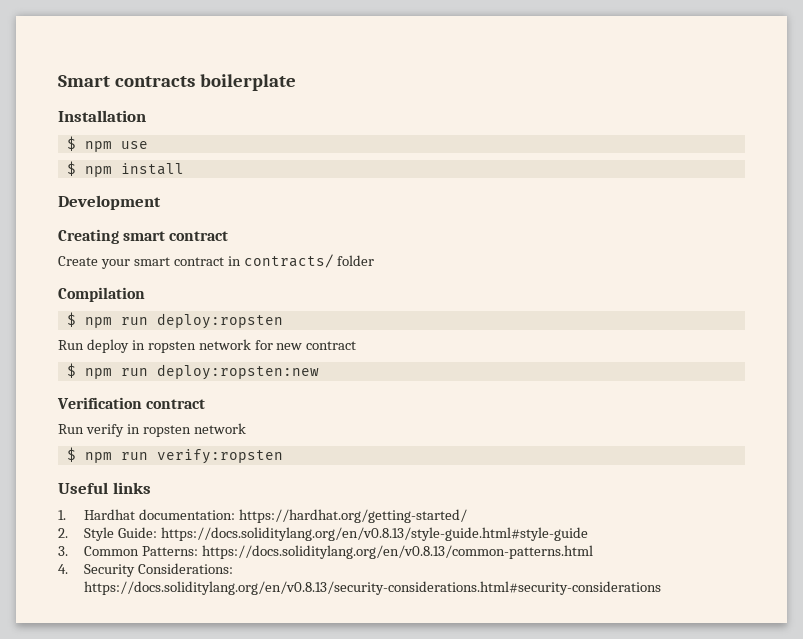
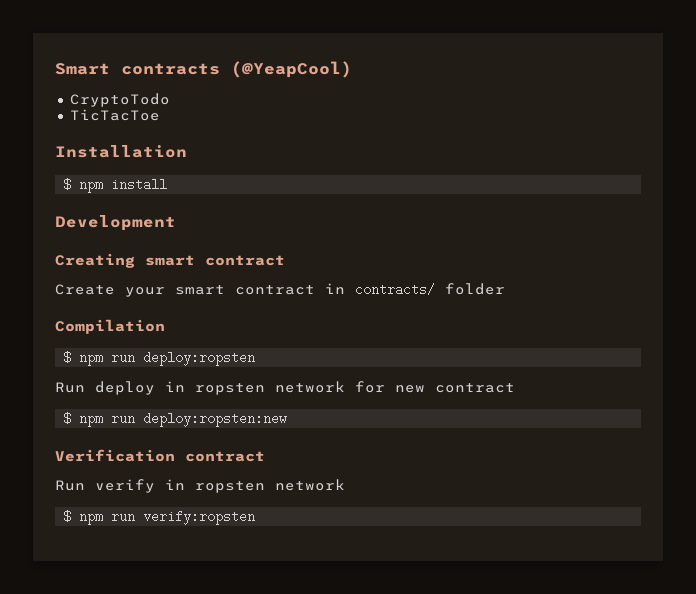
- Smart contracts boilerplate
+ Smart contracts (@YeapCool)
+ CryptoTodo
+ TicTacToe
  Installation
- $ npm use
- Useful links
- 1. Hardhat documentation: https://hardhat.org/getting-started/
- 2. Style Guide: https://docs.soliditylang.org/en/v0.8.13/style-guide.html#style-guide
- 3. Common Patterns: https://docs.soliditylang.org/en/v0.8.13/common-patterns.html
- 4. Security Considerations: https://docs.soliditylang.org/en/v0.8.13/security-considerations.html#security-considerations

